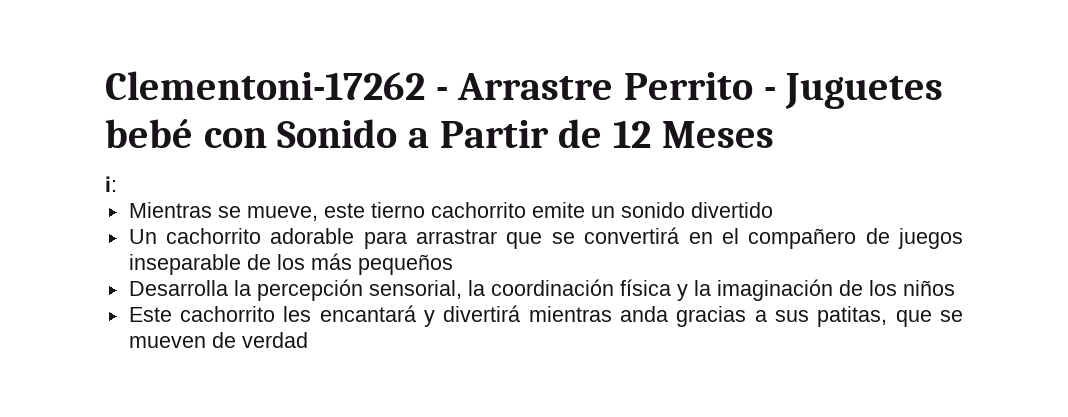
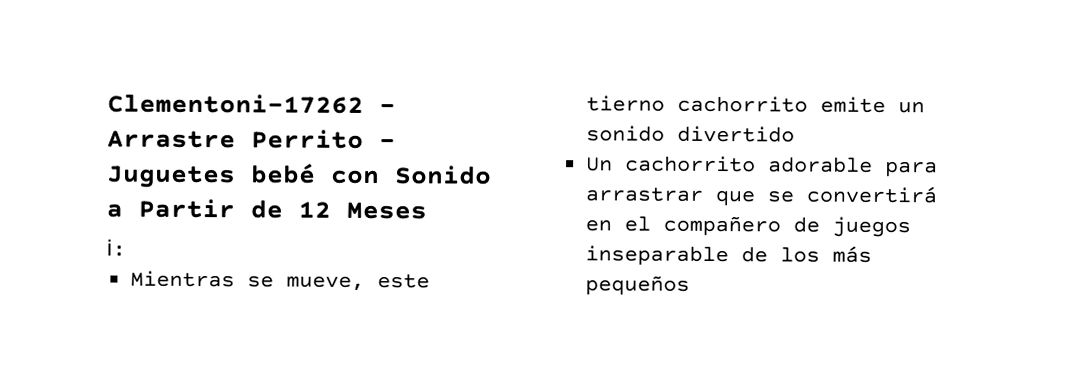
- Desarrolla la percepción sensorial, la coordinación física y la imaginación de los niños
- Este cachorrito les encantará y divertirá mientras anda gracias a sus patitas, que se mueven de verdad

